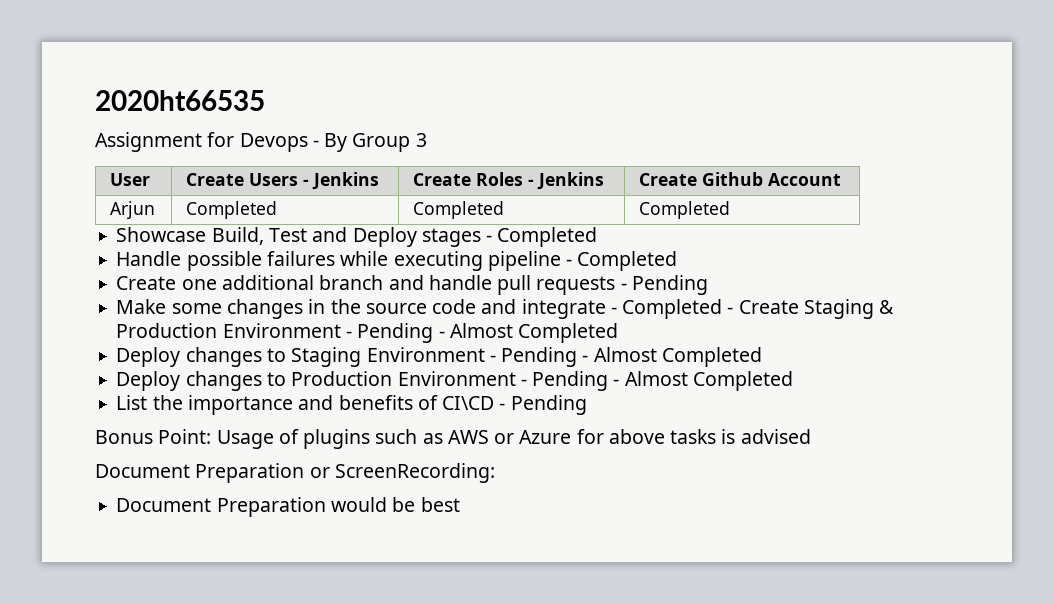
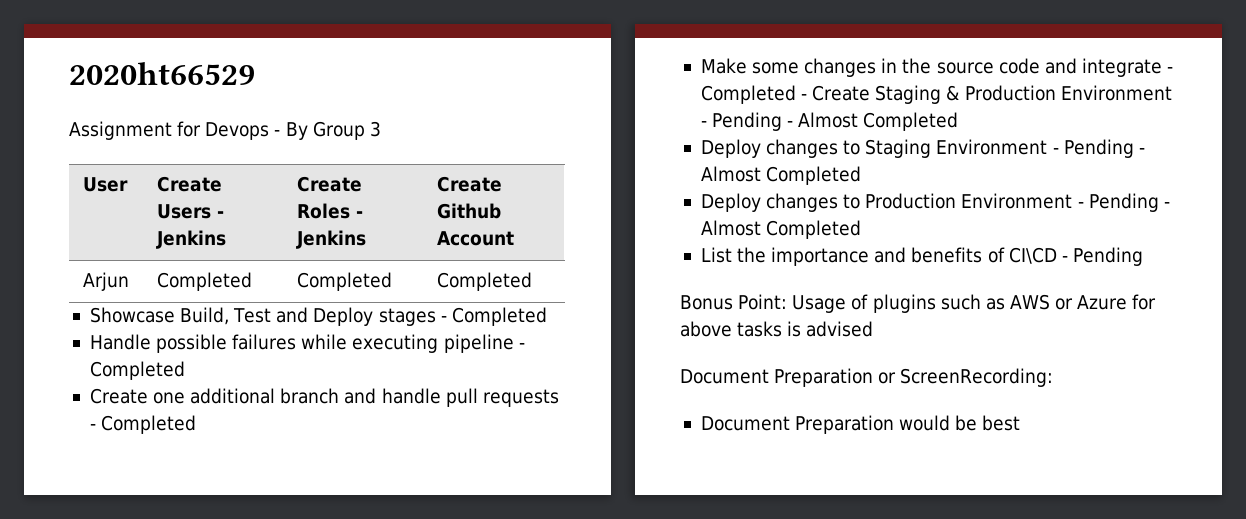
- 2020ht66535
+ 2020ht66529
- Create one additional branch and handle pull requests - Pending
+ Create one additional branch and handle pull requests - Completed

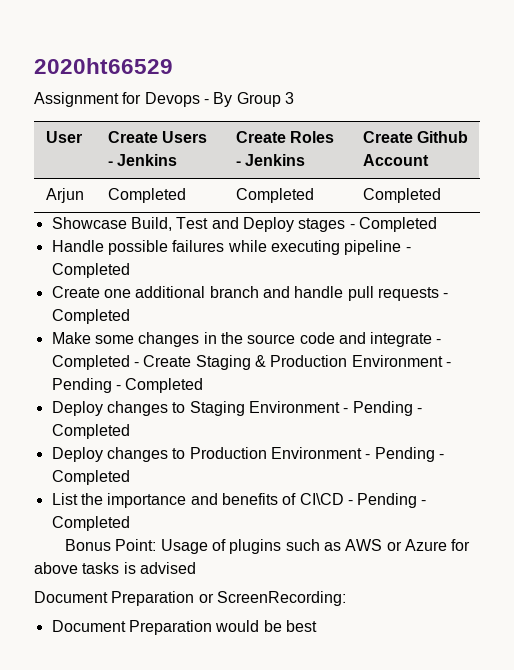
- Make some changes in the source code and integrate - Completed - Create Staging & Production Environment - Pending - Almost Completed
+ Make some changes in the source code and integrate - Completed - Create Staging & Production Environment - Pending - Completed
- Deploy changes to Staging Environment - Pending - Almost Completed
+ Deploy changes to Staging Environment - Pending - Completed
- Deploy changes to Production Environment - Pending - Almost Completed
+ Deploy changes to Production Environment - Pending - Completed
- List the importance and benefits of CI\CD - Pending
+ List the importance and benefits of CI\CD - Pending - Completed

